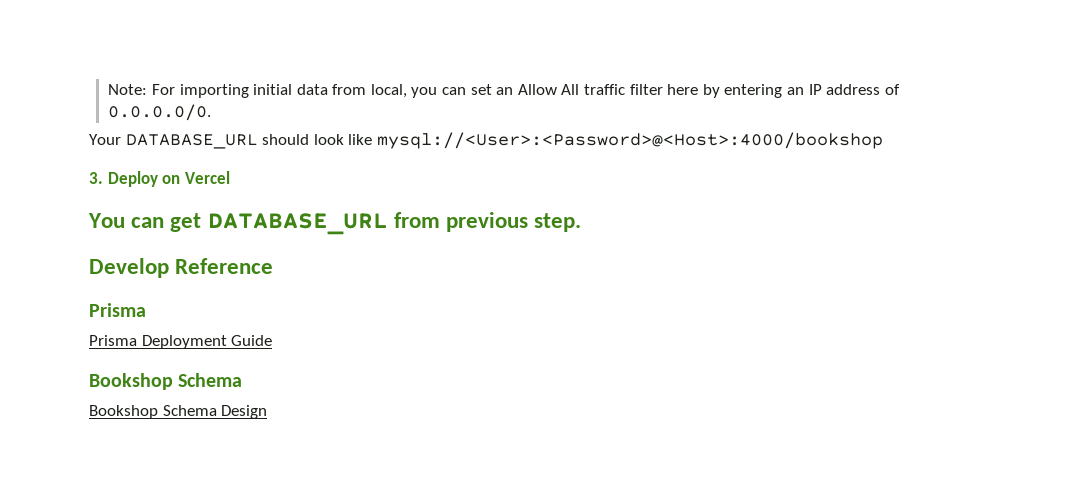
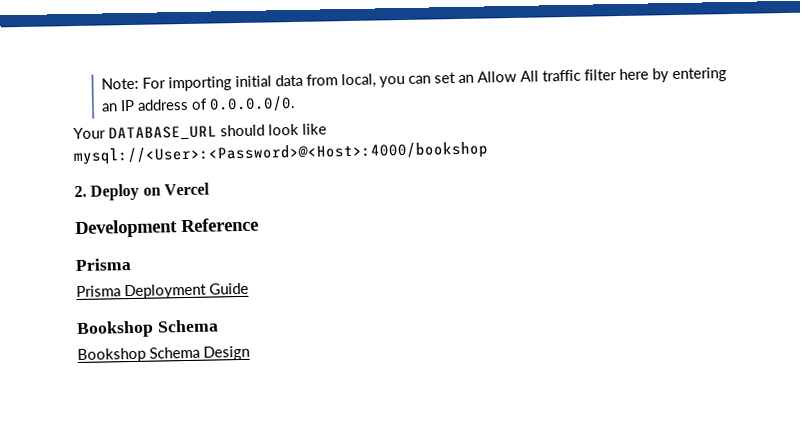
- 3. Deploy on Vercel
+ 2. Deploy on Vercel
- You can get DATABASE_URL from previous step.
- Develop Reference
+ Development Reference

